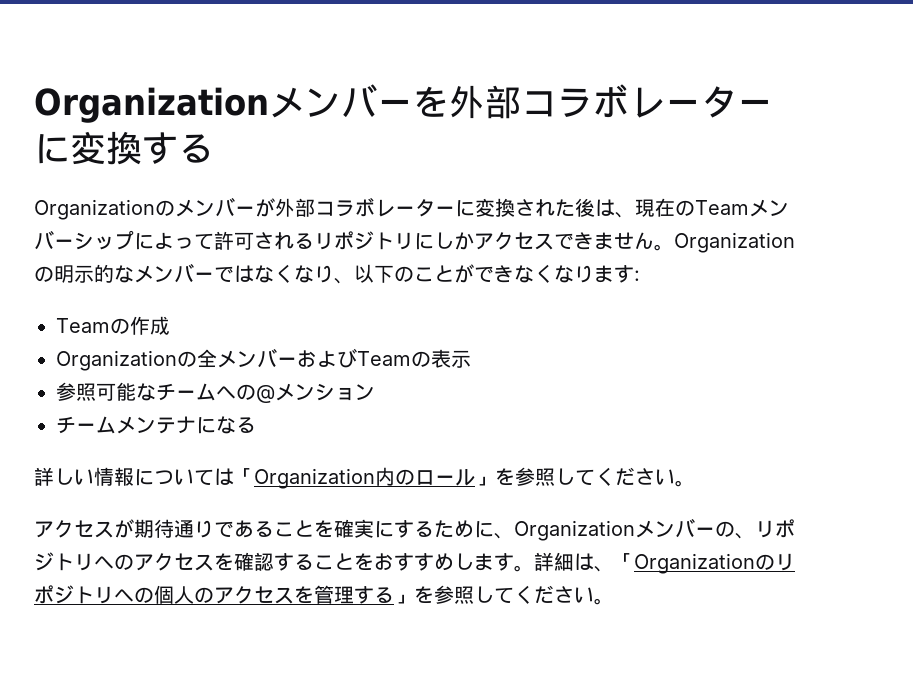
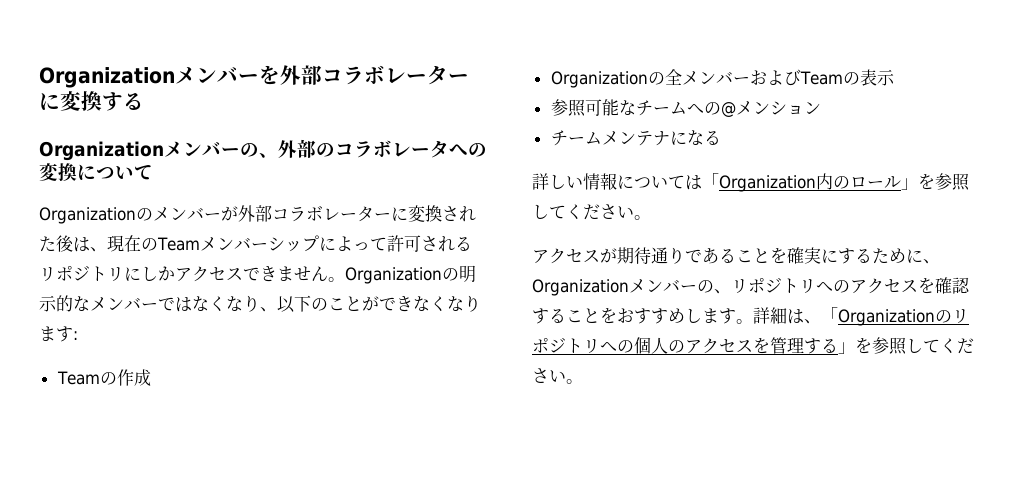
+ Organizationメンバーの、外部のコラボレータへの変換について

